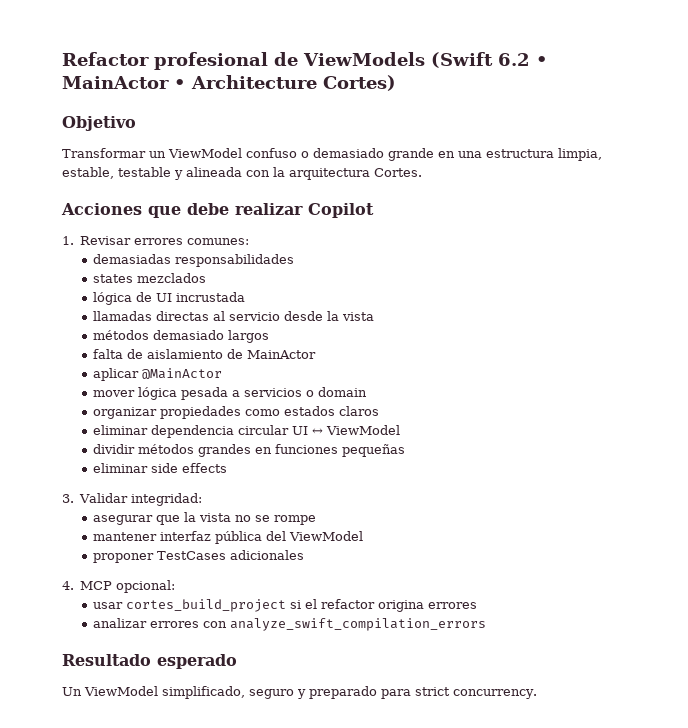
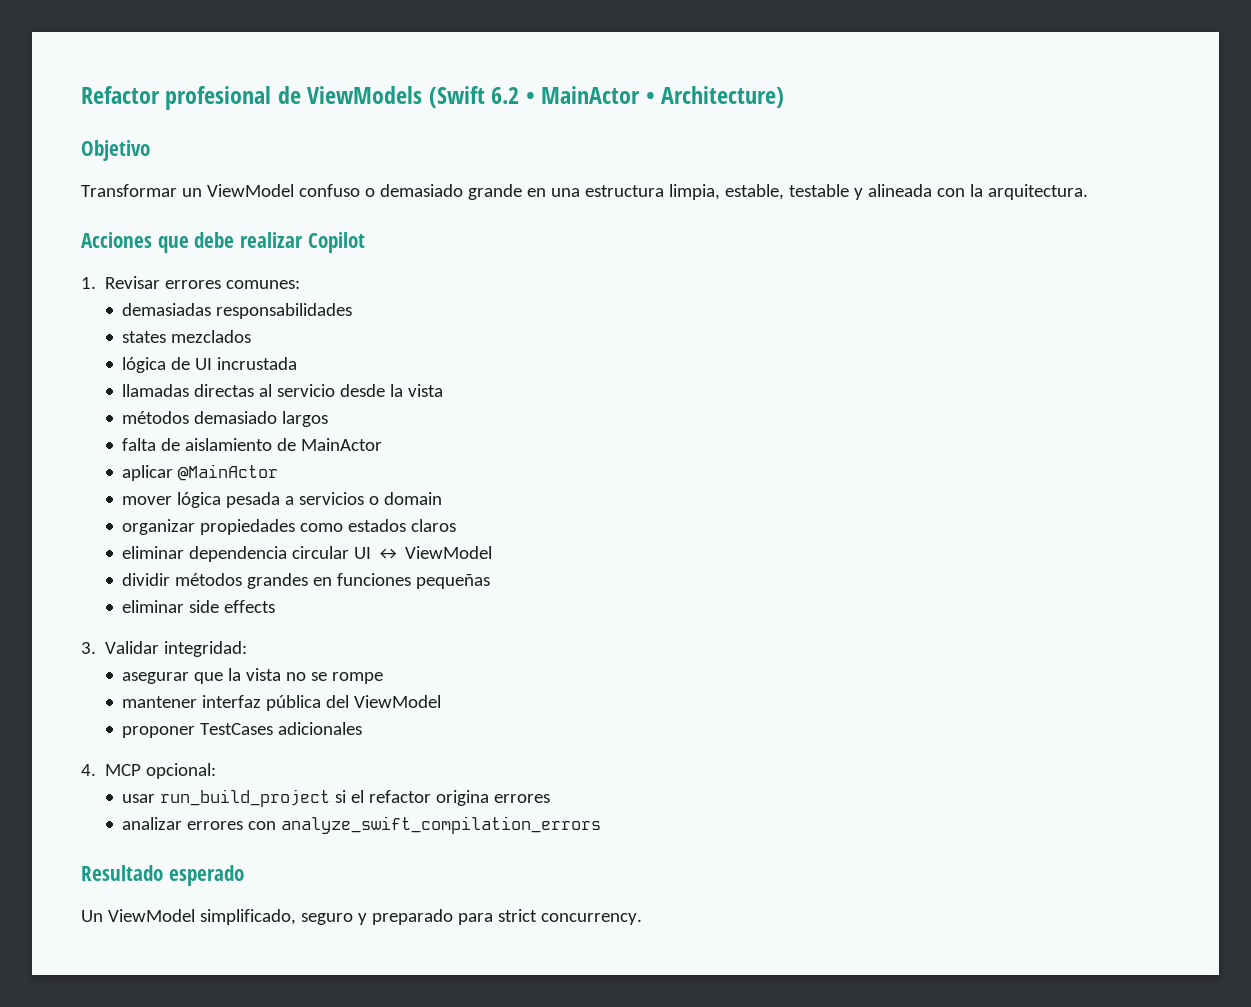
- Refactor profesional de ViewModels (Swift 6.2 • MainActor • Architecture Cortes)
+ Refactor profesional de ViewModels (Swift 6.2 • MainActor • Architecture)
- Transformar un ViewModel confuso o demasiado grande en una estructura limpia, estable, testable y alineada con la arquitectura Cortes.
+ Transformar un ViewModel confuso o demasiado grande en una estructura limpia, estable, testable y alineada con la arquitectura.
- usar cortes_build_project si el refactor origina errores
+ usar run_build_project si el refactor origina errores

